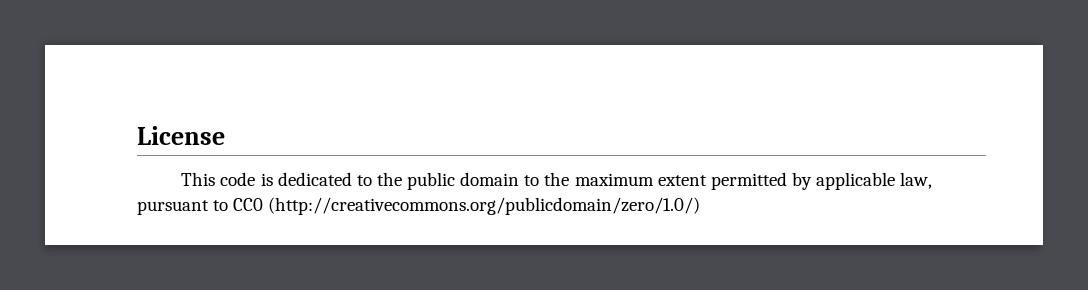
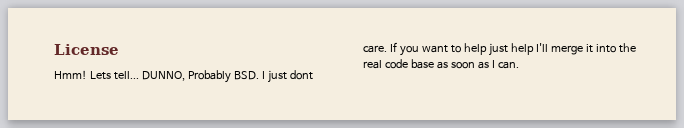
- This code is dedicated to the public domain to the maximum extent permitted by applicable law, pursuant to CC0 (http://creativecommons.org/publicdomain/zero/1.0/)
+ Hmm! Lets tell... DUNNO, Probably BSD. I just dont care. If you want to help just help I'll merge it into the real code base as soon as I can.

